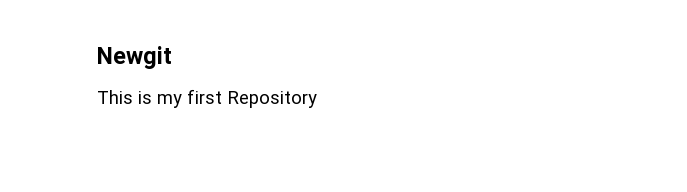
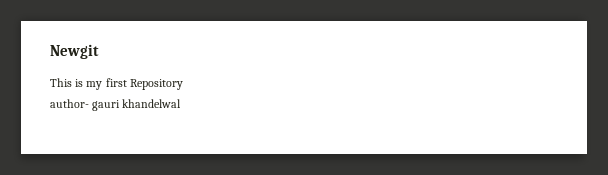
+ author- gauri khandelwal

